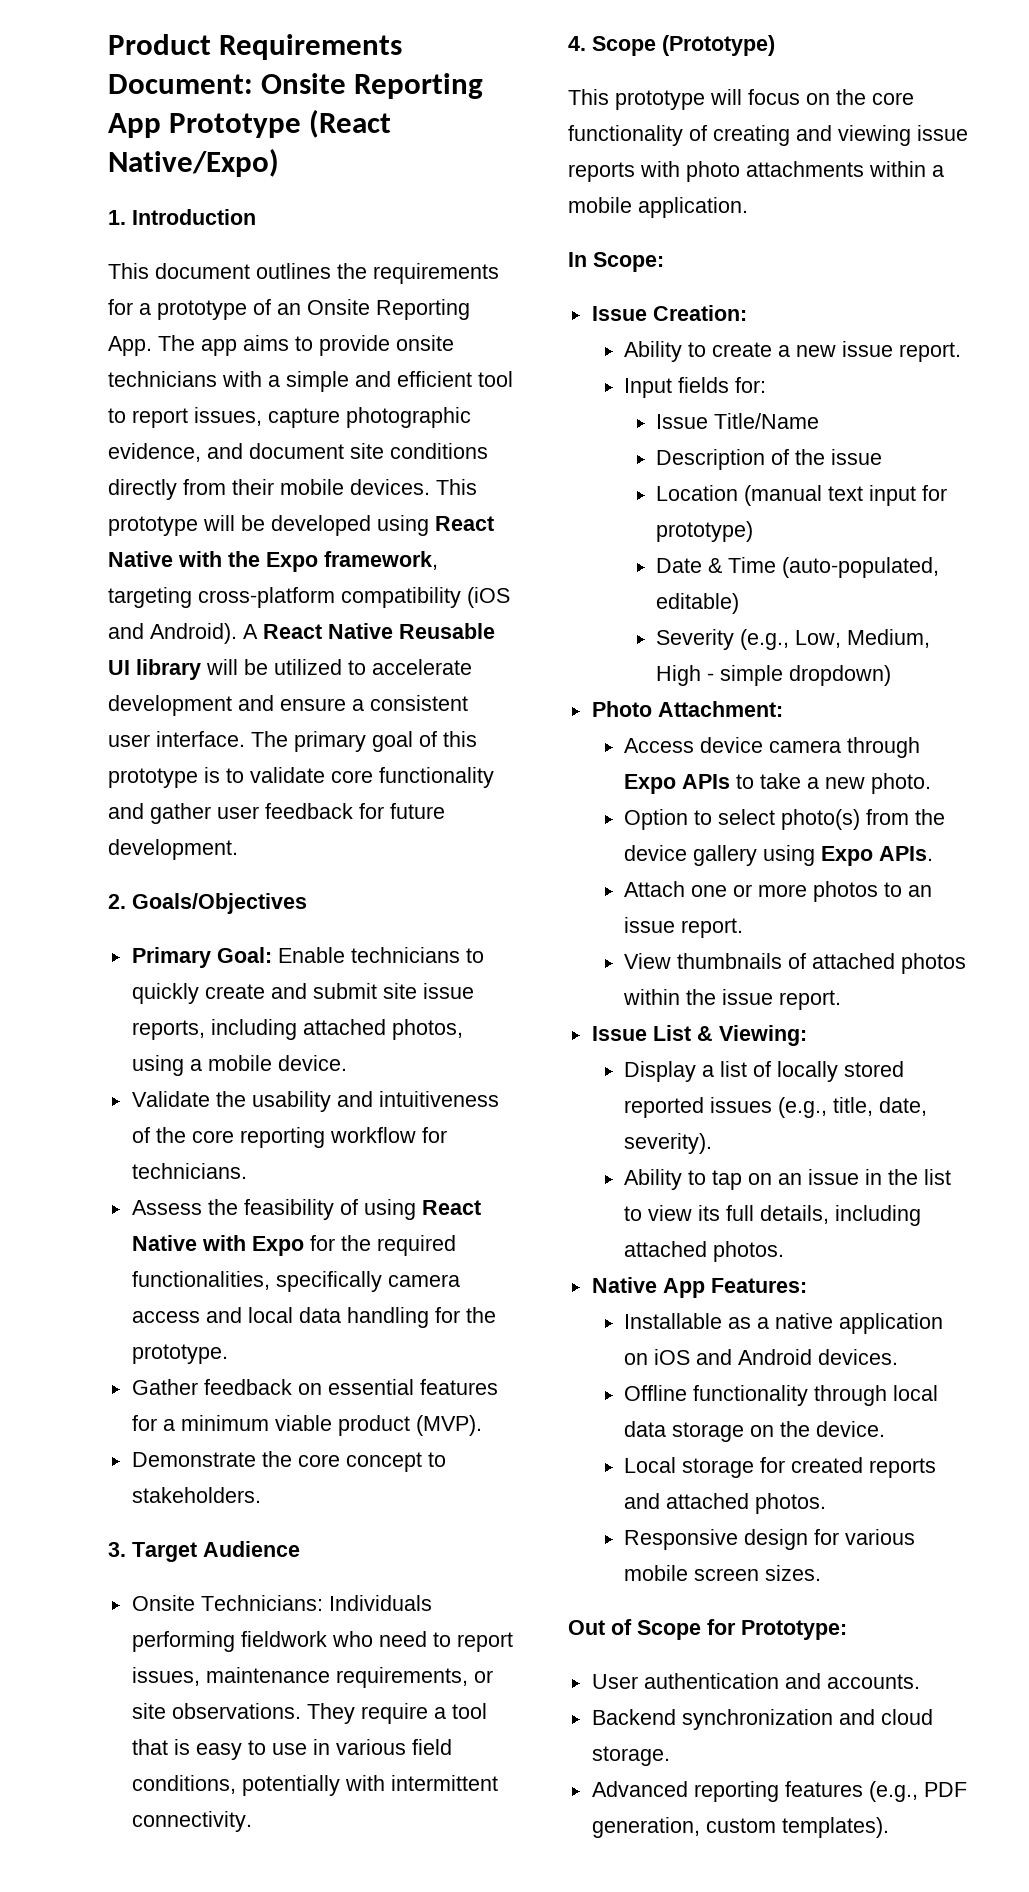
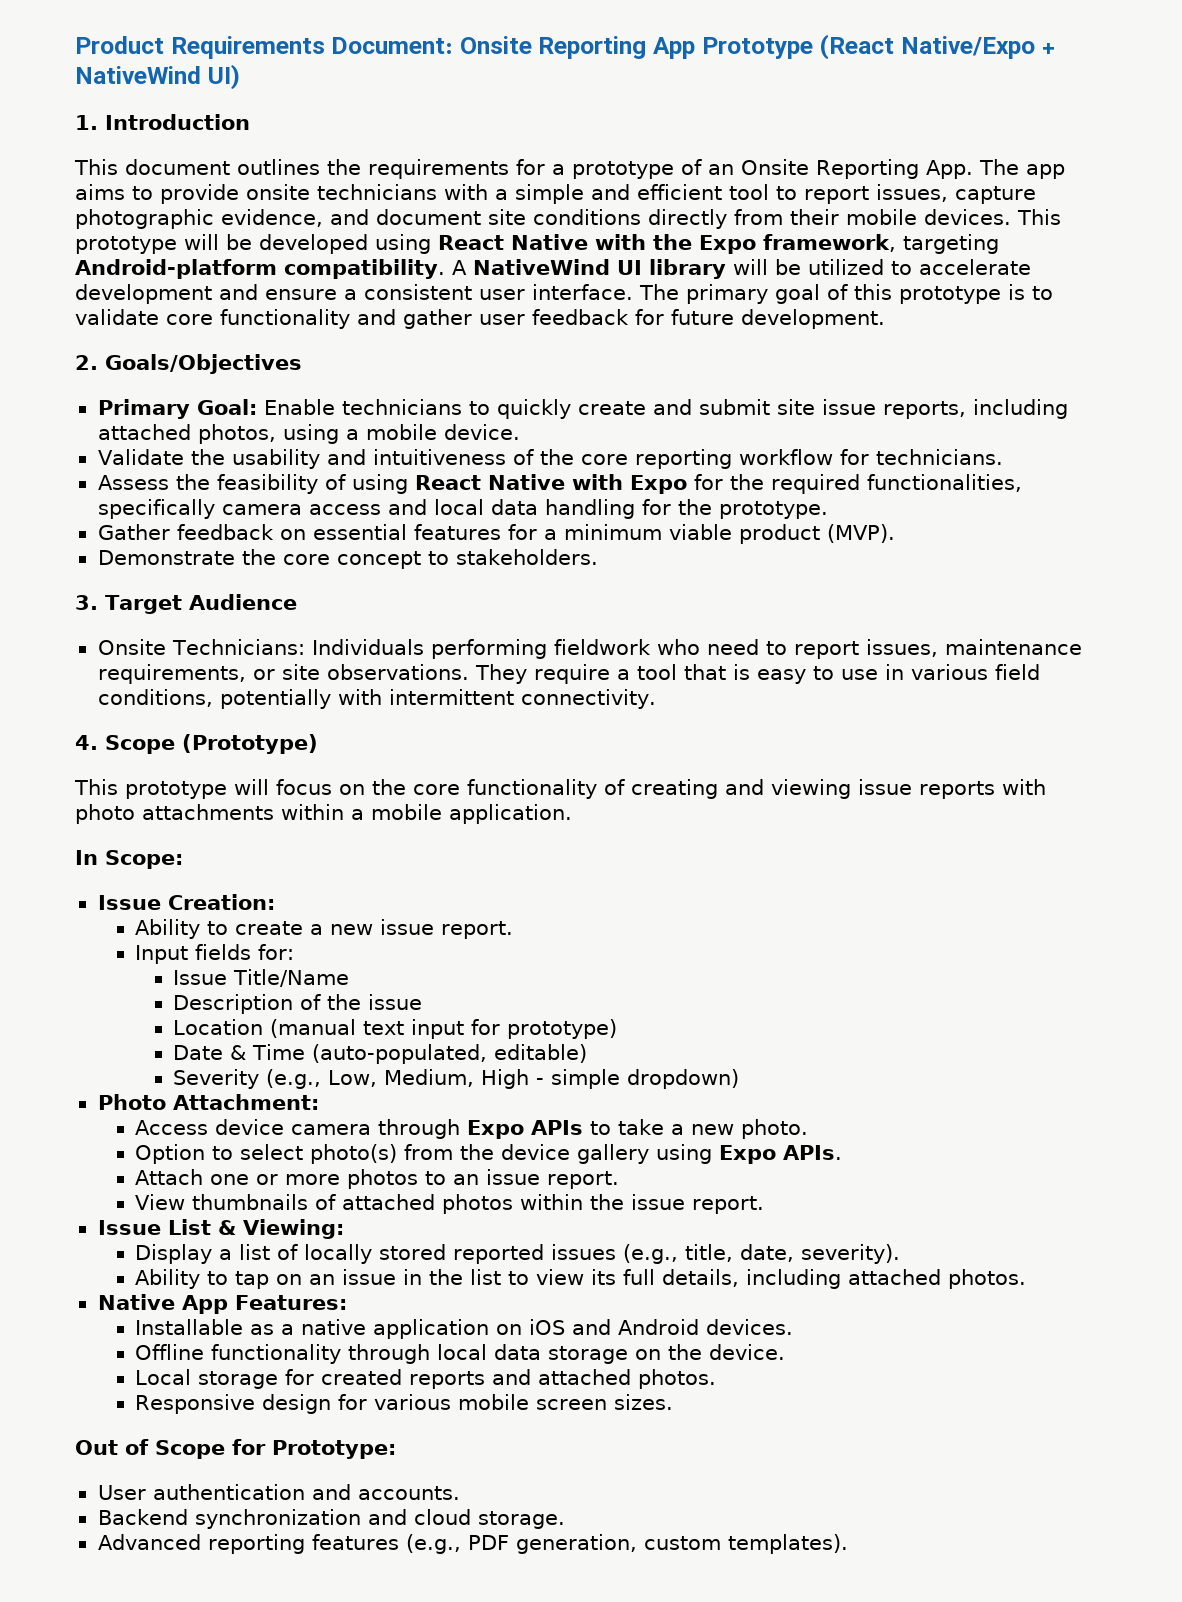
- Product Requirements Document: Onsite Reporting App Prototype (React Native/Expo)
+ Product Requirements Document: Onsite Reporting App Prototype (React Native/Expo + NativeWind UI)
- This prototype will be developed using React Native with the Expo framework, targeting cross-platform compatibility (iOS and Android). A React Native Reusable UI library will be utilized to accelerate development and ensure a consistent user interface.
+ This prototype will be developed using React Native with the Expo framework, targeting Android-platform compatibility. A NativeWind UI library will be utilized to accelerate development and ensure a consistent user interface.

